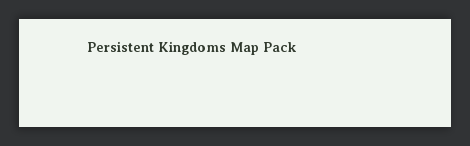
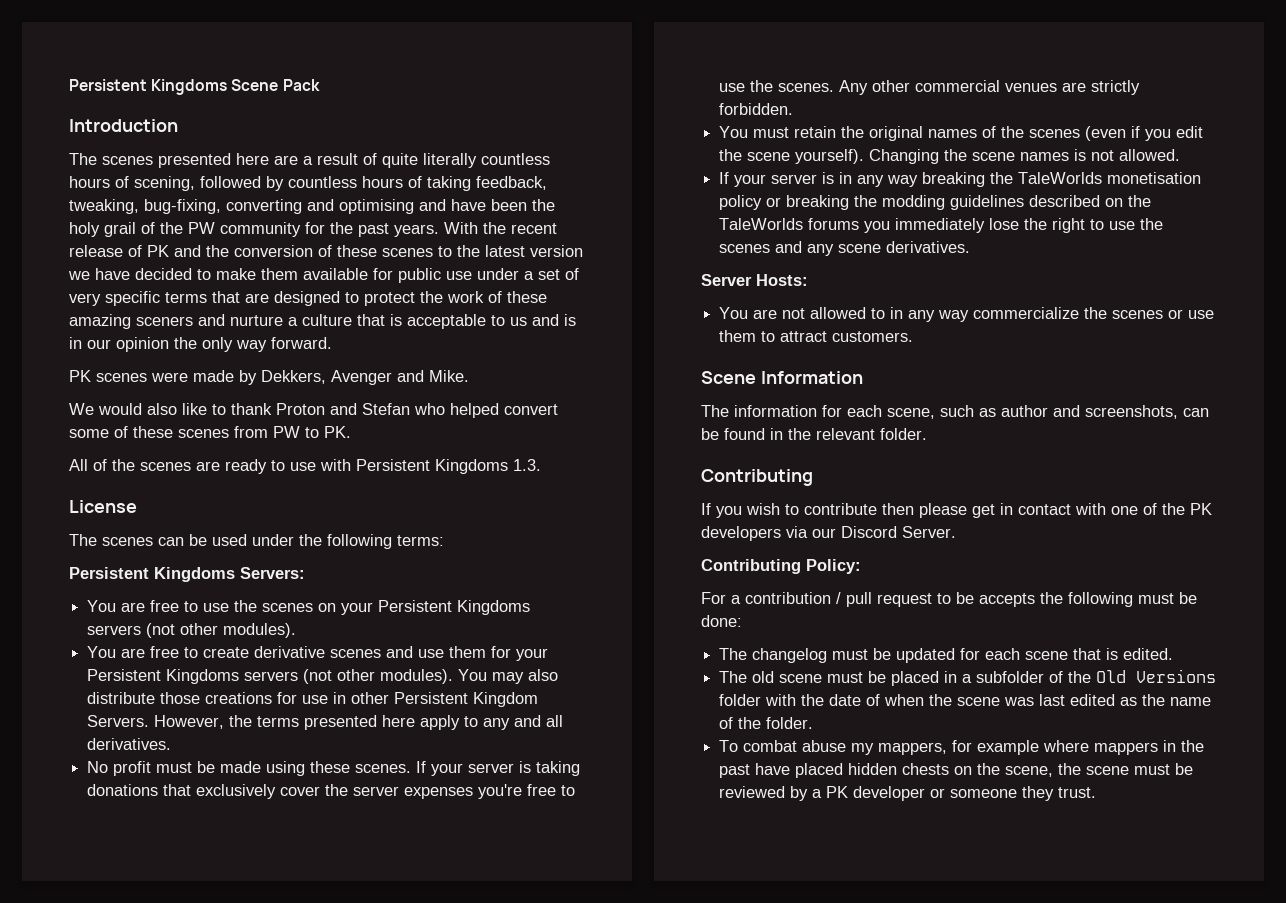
- Persistent Kingdoms Map Pack
+ Persistent Kingdoms Scene Pack
+ Introduction
+ The scenes presented here are a result of quite literally countless hours of scening, followed by countless hours of taking feedback, tweaking, bug-fixing, converting and optimising and have been the holy grail of the PW community for the past years. With the recent release of PK and the conversion of these scenes to the latest version we have decided to make them available for public use under a set of very specific terms that are designed to protect the work of these amazing sceners and nurture a culture that is acceptable to us and is in our opinion the only way forward.
+ PK scenes were made by Dekkers, Avenger and Mike.
+ We would also like to thank Proton and Stefan who helped convert some of these scenes from PW to PK.
+ All of the scenes are ready to use with Persistent Kingdoms 1.3.
+ License
+ The scenes can be used under the following terms:
+ Persistent Kingdoms Servers:
+ You are free to use the scenes on your Persistent Kingdoms servers (not other modules).
+ You are free to create derivative scenes and use them for your Persistent Kingdoms servers (not other modules). You may also distribute those creations for use in other Persistent Kingdom Servers. However, the terms presented here apply to any and all derivatives.
+ No profit must be made using these scenes. If your server is taking donations that exclusively cover the server expenses you're free to use the scenes. Any other commercial venues are strictly forbidden.
+ You must retain the original names of the scenes (even if you edit the scene yourself). Changing the scene names is not allowed.
+ If your server is in any way breaking the TaleWorlds monetisation policy or breaking the modding guidelines described on the TaleWorlds forums you immediately lose the right to use the scenes and any scene derivatives.
+ Server Hosts:
+ You are not allowed to in any way commercialize the scenes or use them to attract customers.
+ Scene Information
+ The information for each scene, such as author and screenshots, can be found in the relevant folder.
+ Contributing
+ If you wish to contribute then please get in contact with one of the PK developers via our Discord Server.
+ Contributing Policy:
+ For a contribution / pull request to be accepts the following must be done:
+ The changelog must be updated for each scene that is edited.
+ The old scene must be placed in a subfolder of the Old Versions folder with the date of when the scene was last edited as the name of the folder.
+ To combat abuse my mappers, for example where mappers in the past have placed hidden chests on the scene, the scene must be reviewed by a PK developer or someone they trust.

